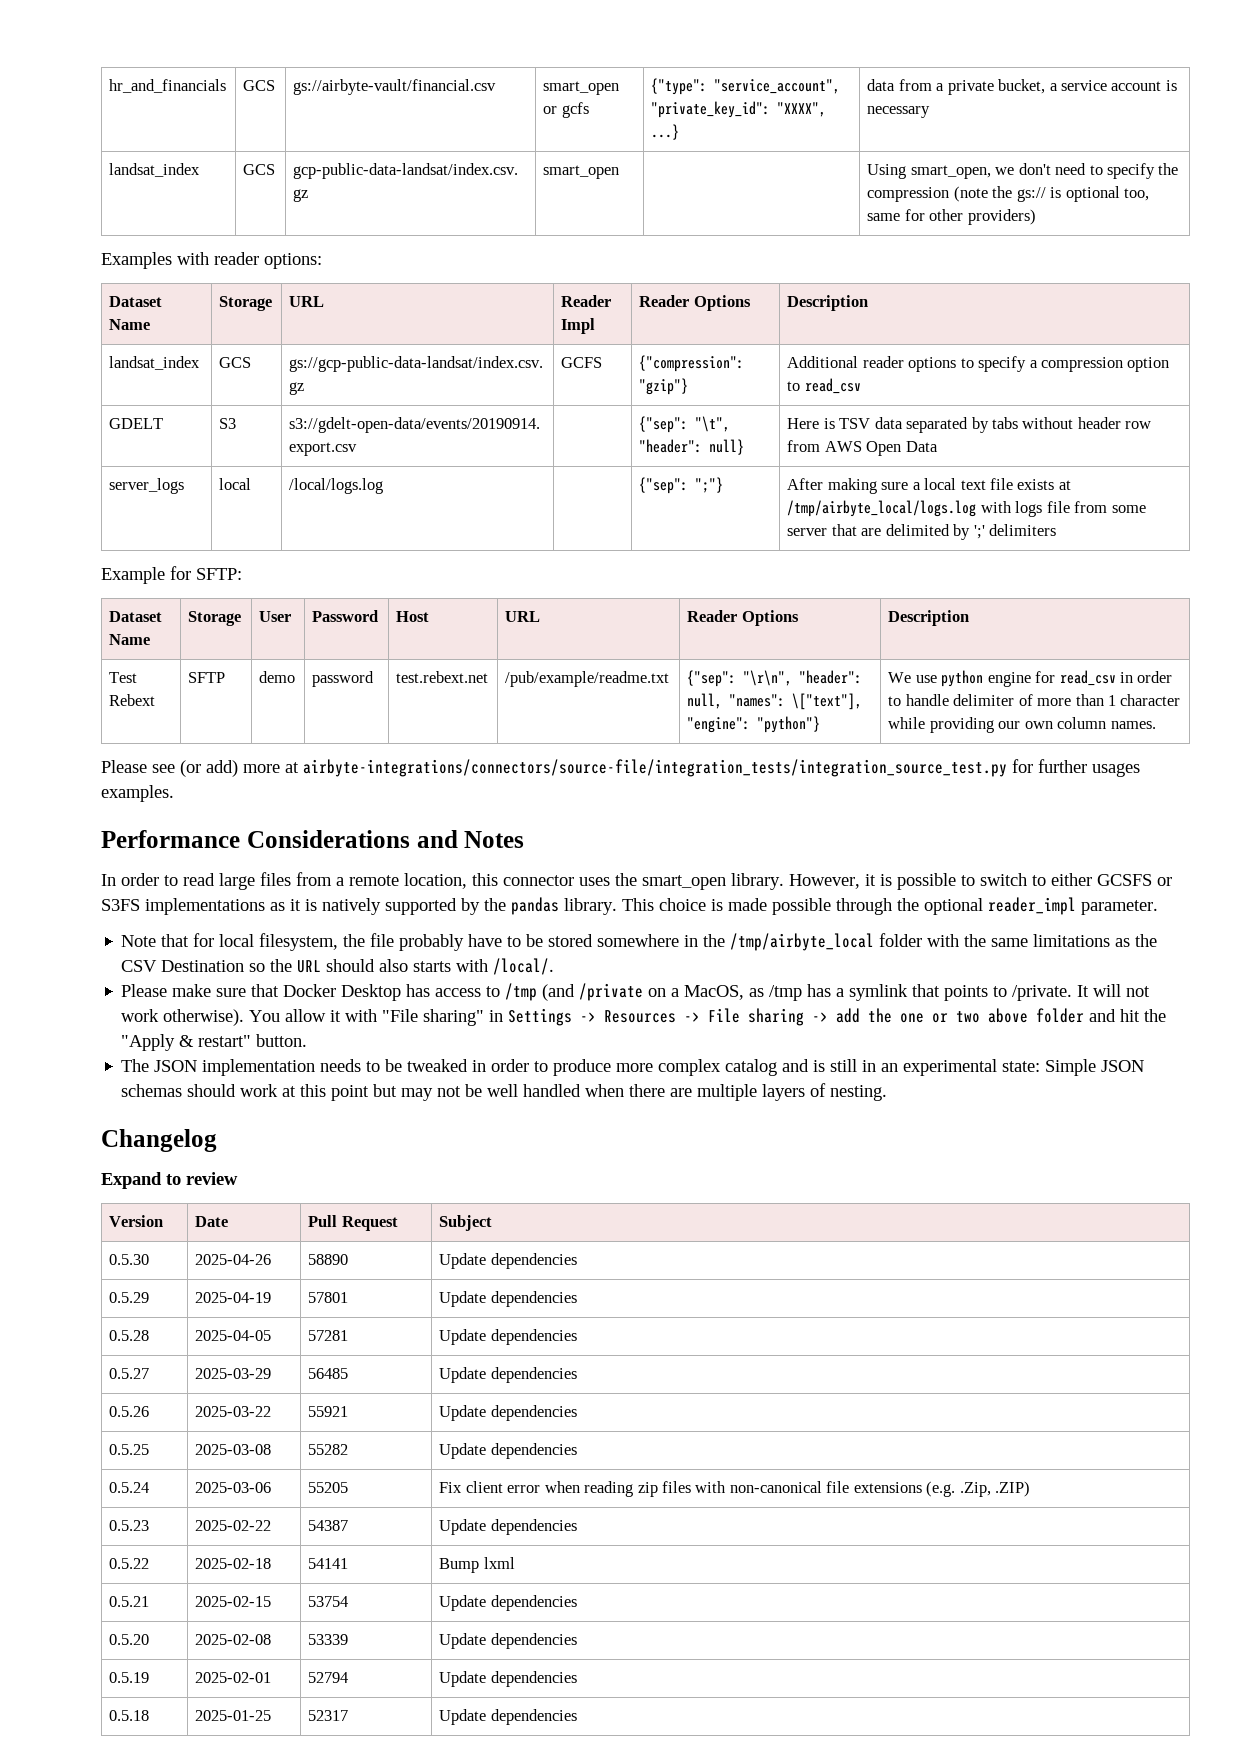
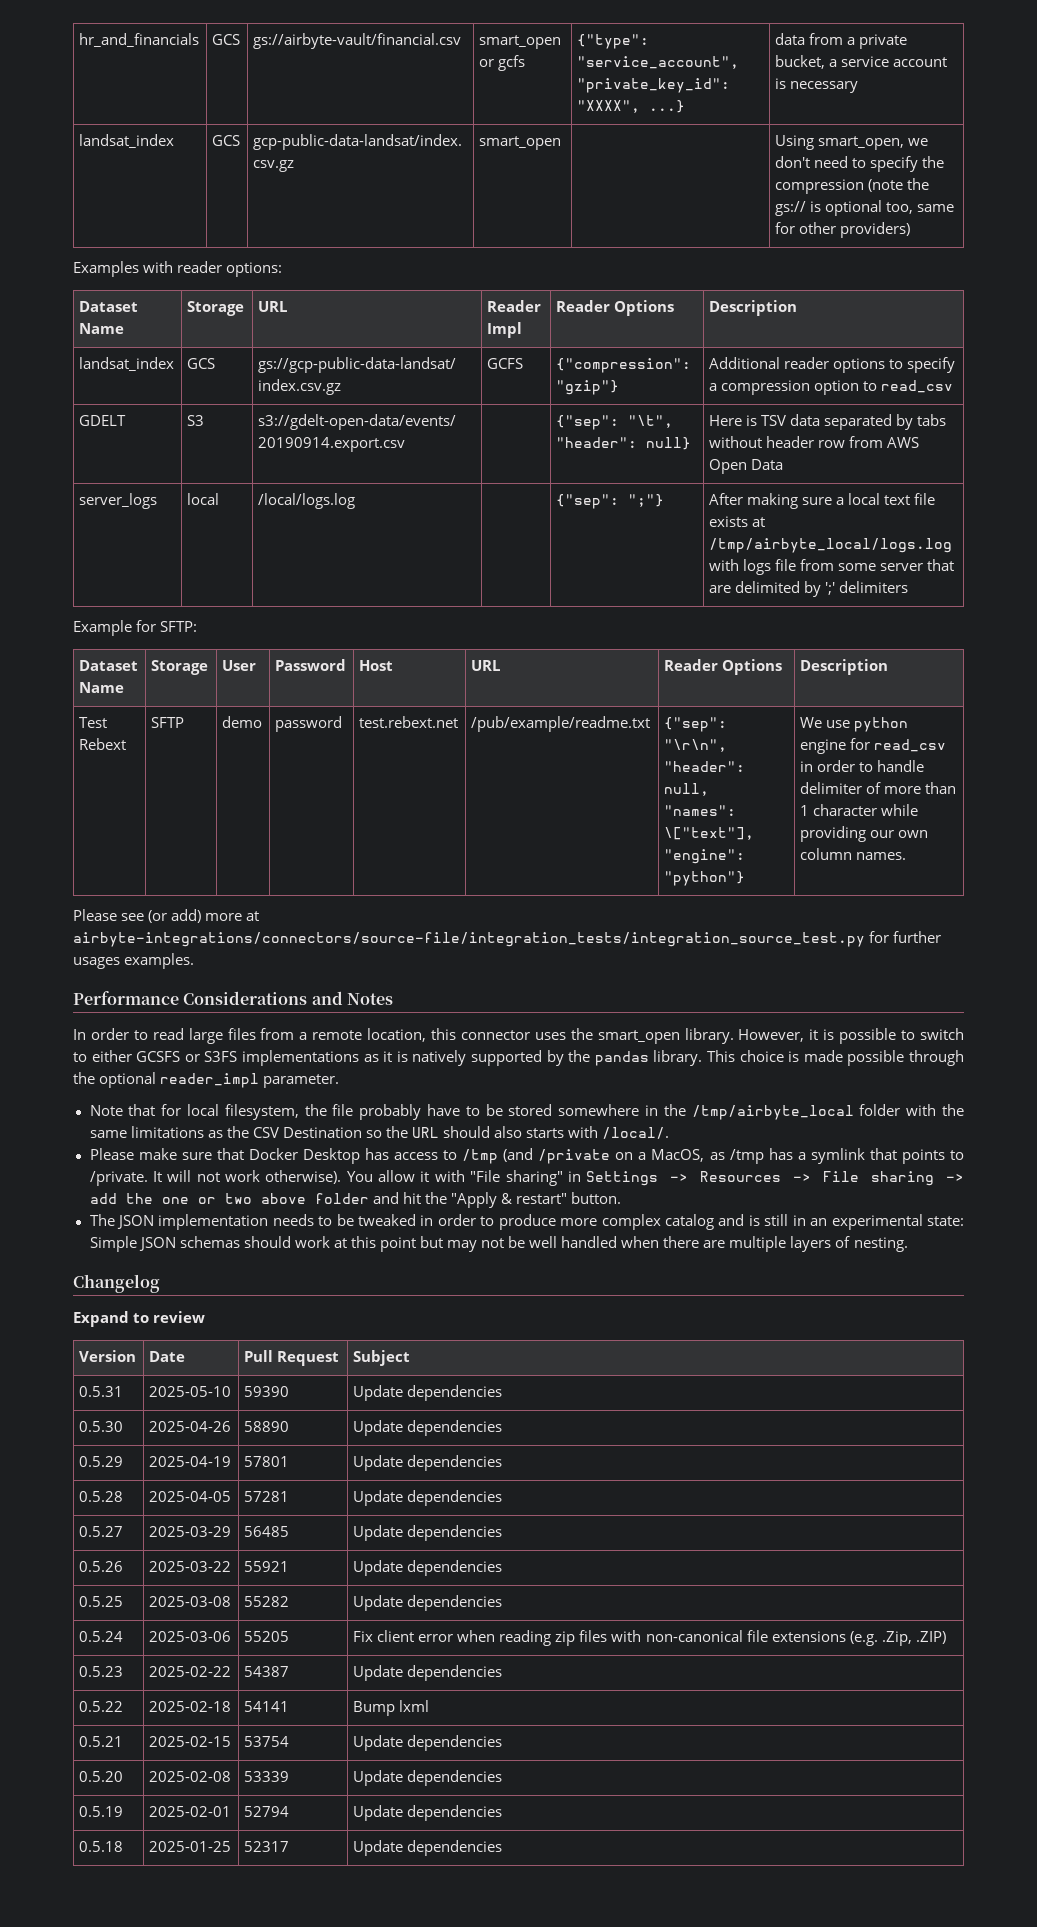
+ 0.5.31 | 2025-05-10 | 59390 | Update dependencies

